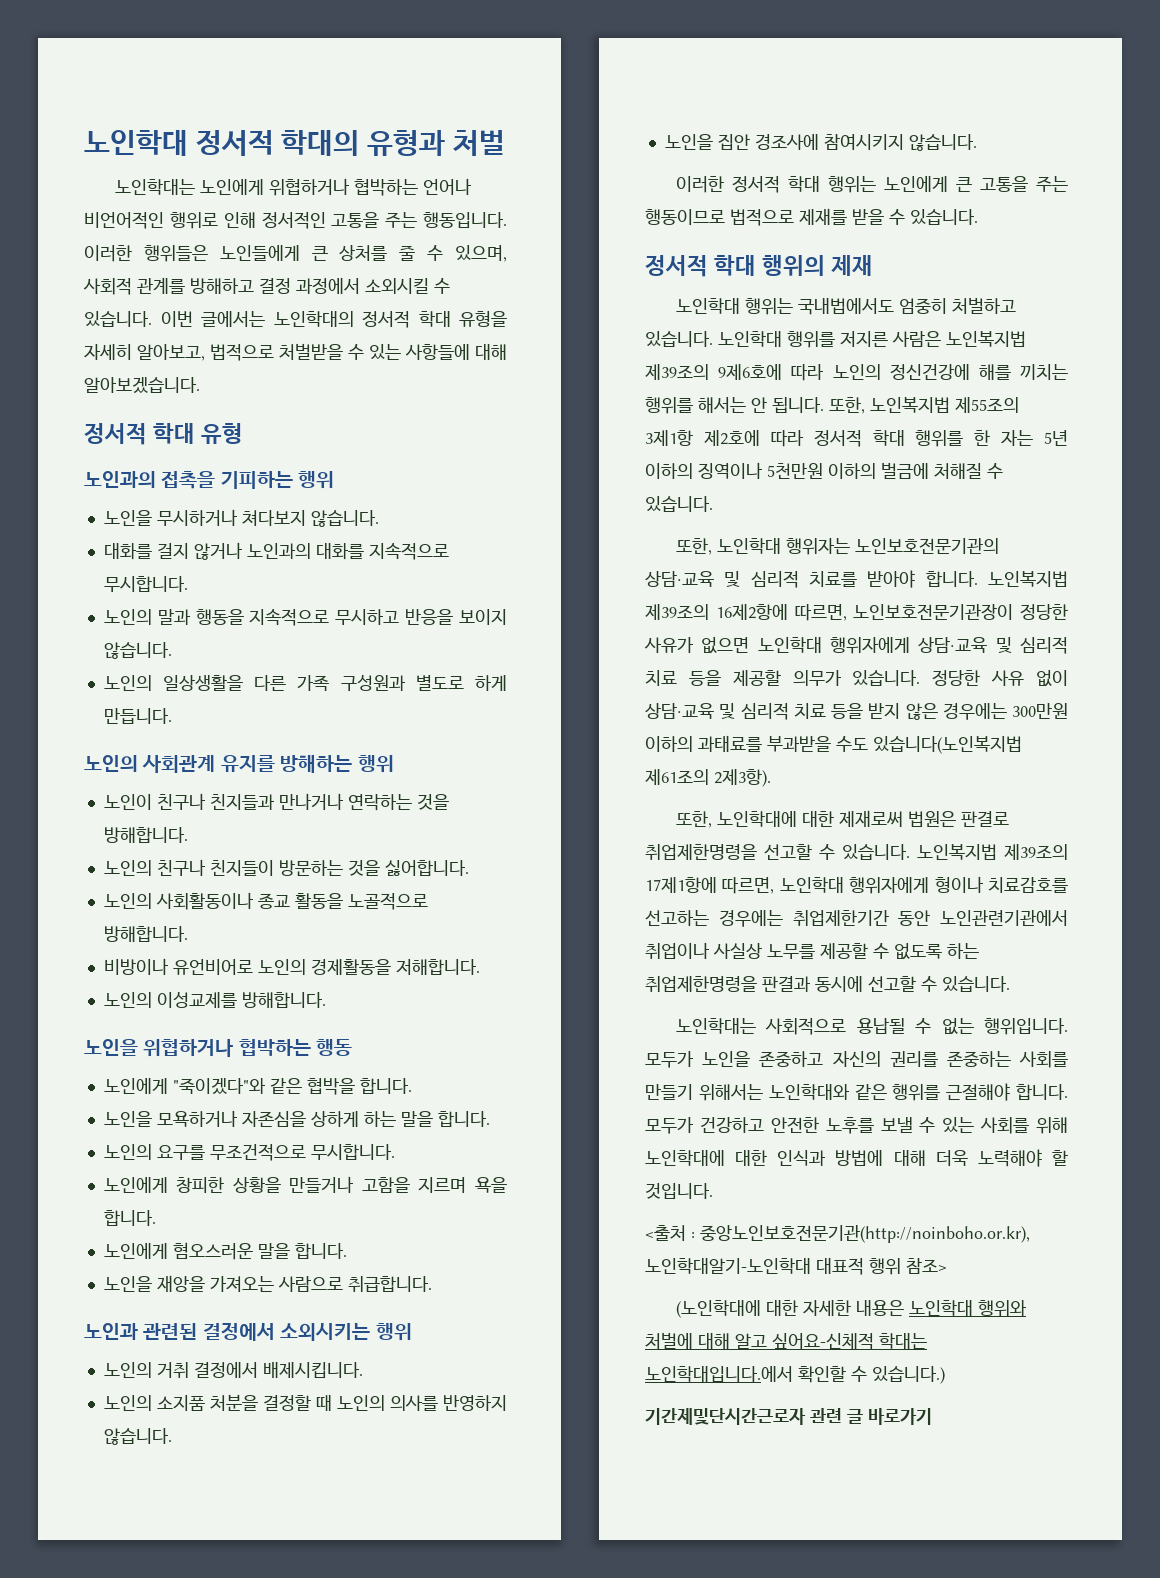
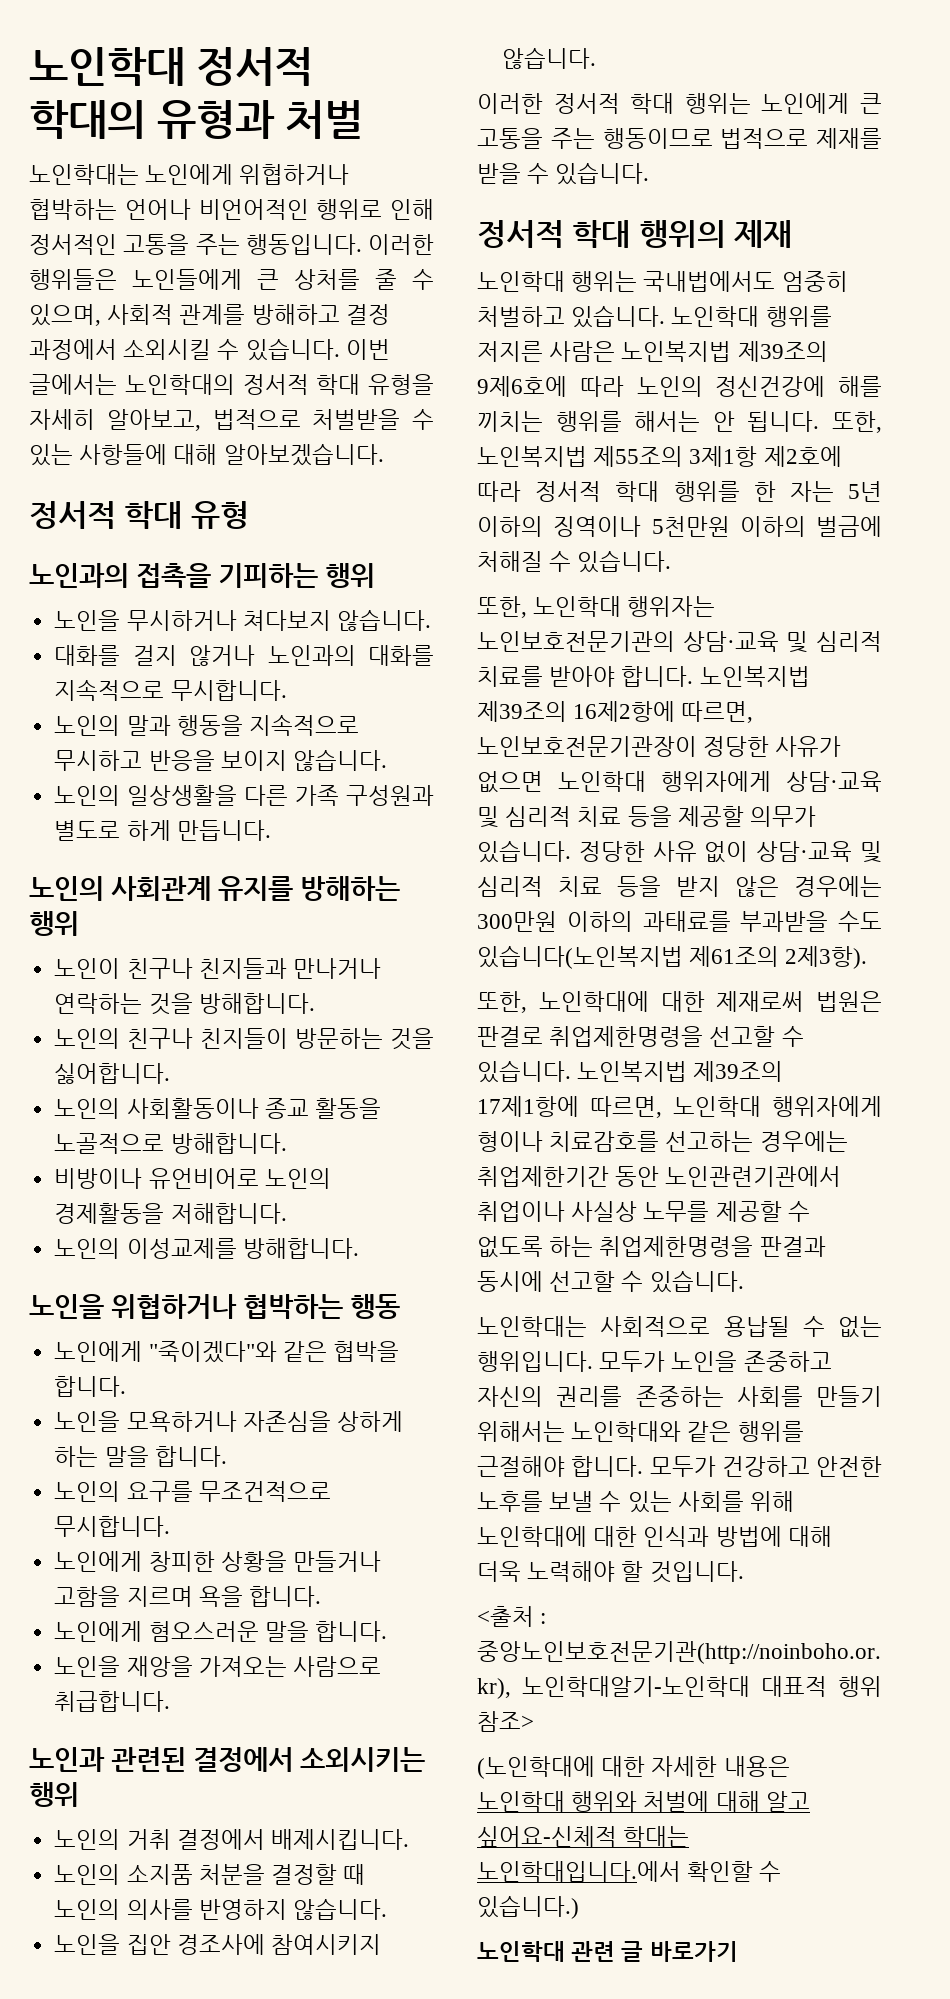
- 기간제및단시간근로자 관련 글 바로가기
+ 노인학대 관련 글 바로가기

